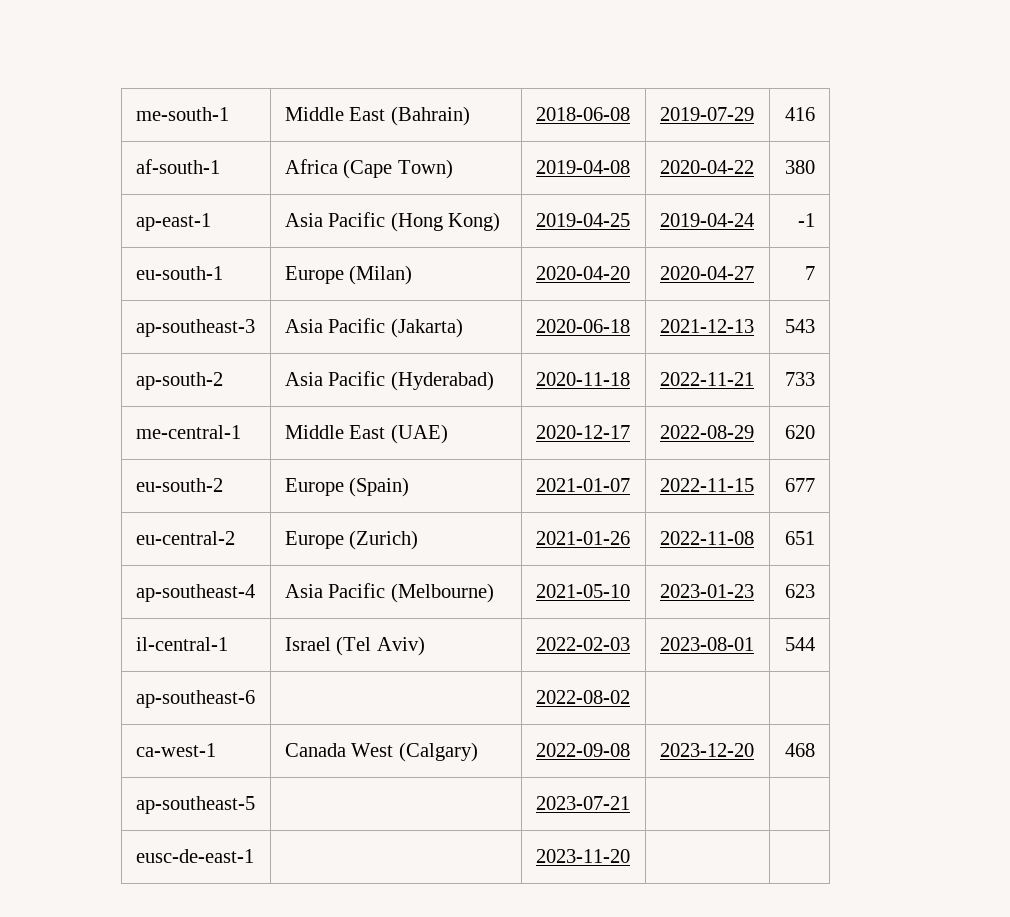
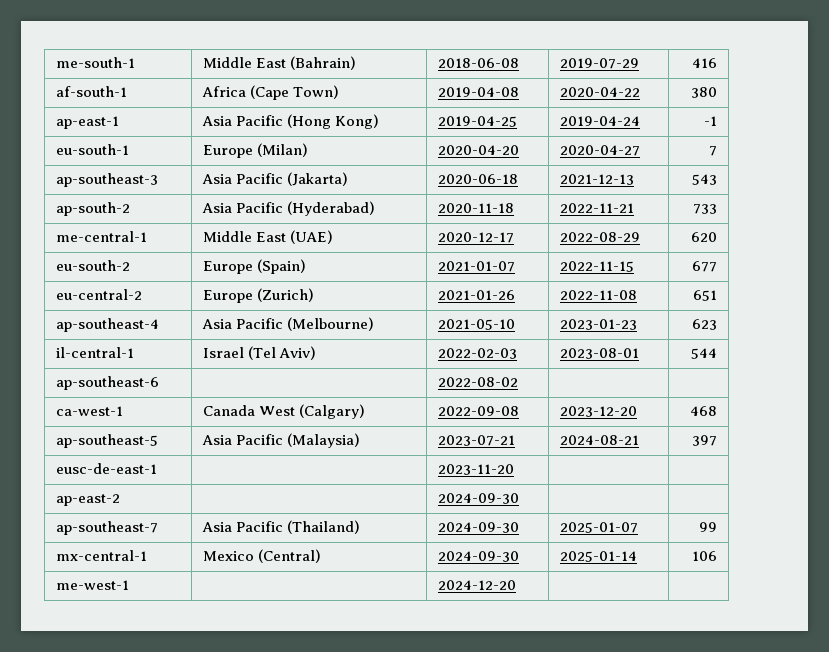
- ap-southeast-5 | | 2023-07-21 | |
+ ap-southeast-5 | Asia Pacific (Malaysia) | 2023-07-21 | 2024-08-21 | 397
+ ap-east-2 | | 2024-09-30 | |
+ ap-southeast-7 | Asia Pacific (Thailand) | 2024-09-30 | 2025-01-07 | 99
+ mx-central-1 | Mexico (Central) | 2024-09-30 | 2025-01-14 | 106
+ me-west-1 | | 2024-12-20 | |

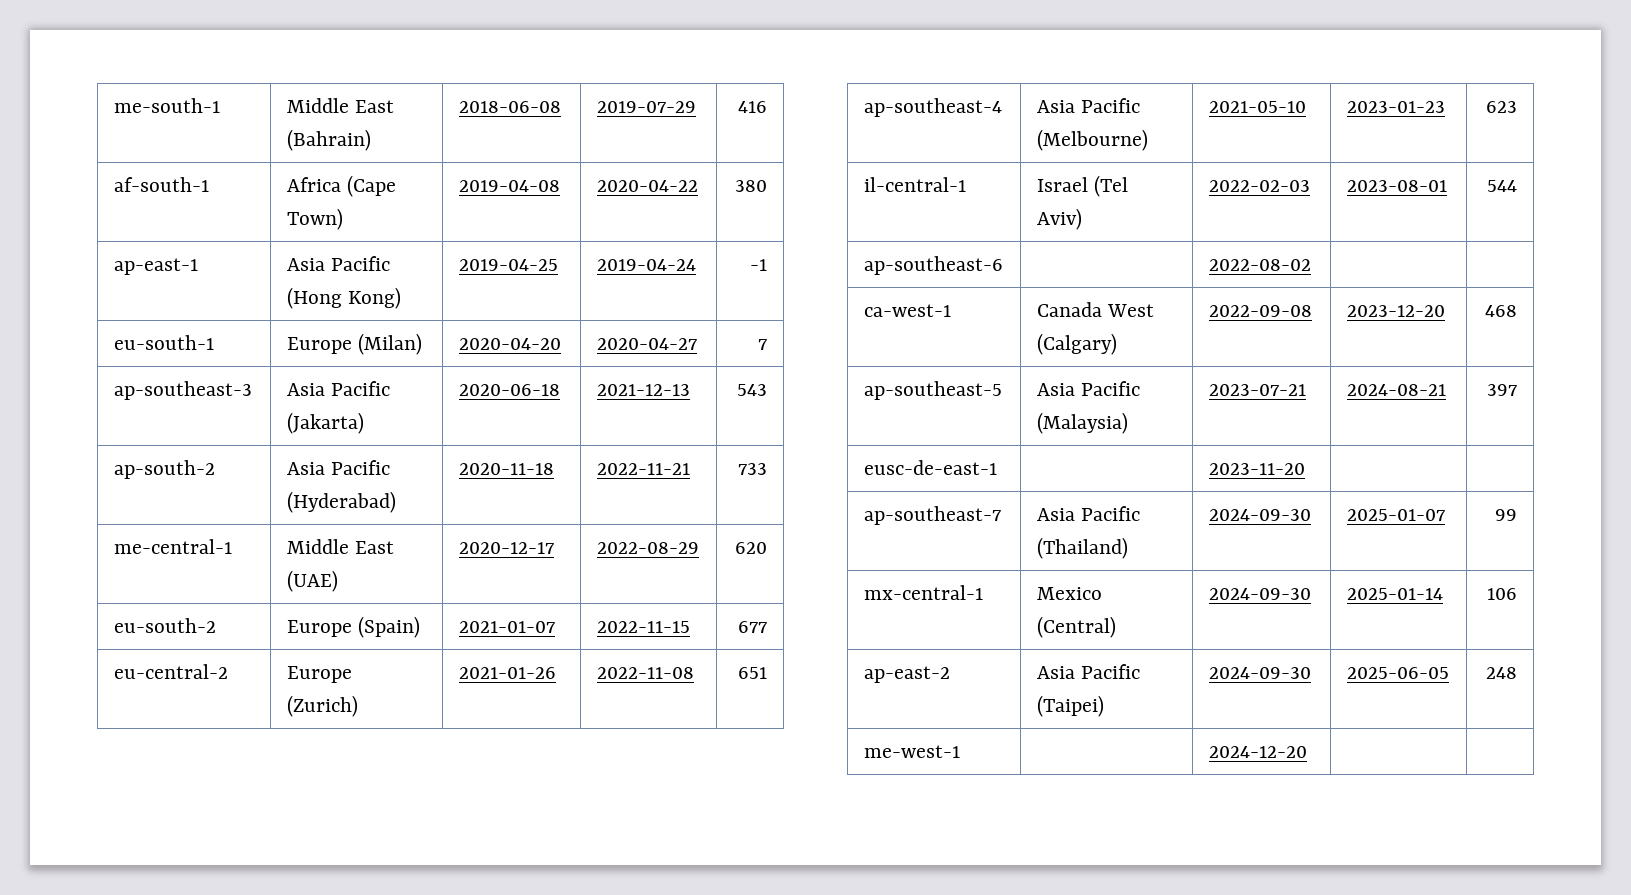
- ap-east-2 | | 2024-09-30 | |
+ ap-east-2 | Asia Pacific (Taipei) | 2024-09-30 | 2025-06-05 | 248

